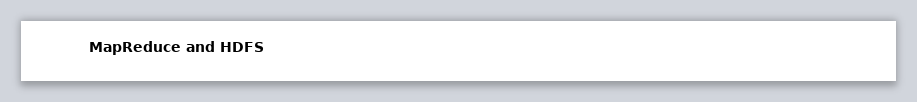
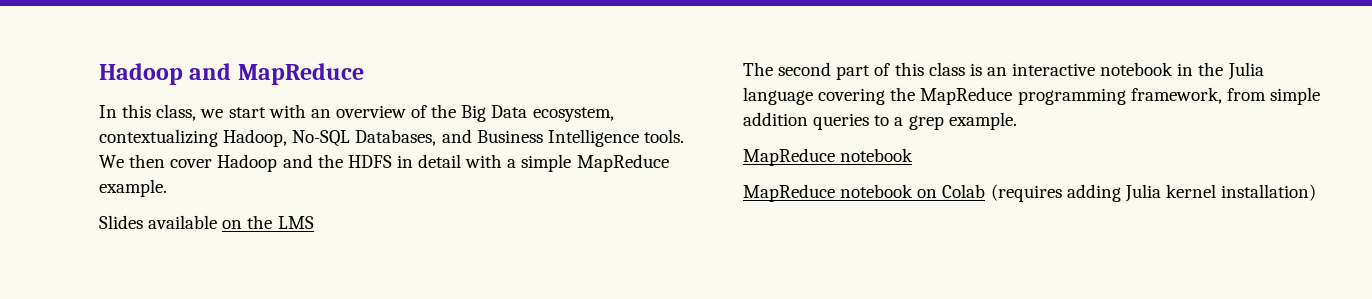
- MapReduce and HDFS
+ Hadoop and MapReduce
+ In this class, we start with an overview of the Big Data ecosystem, contextualizing Hadoop, No-SQL Databases, and Business Intelligence tools. We then cover Hadoop and the HDFS in detail with a simple MapReduce example.
+ Slides available on the LMS
+ The second part of this class is an interactive notebook in the Julia language covering the MapReduce programming framework, from simple addition queries to a grep example.
+ MapReduce notebook
+ MapReduce notebook on Colab (requires adding Julia kernel installation)

